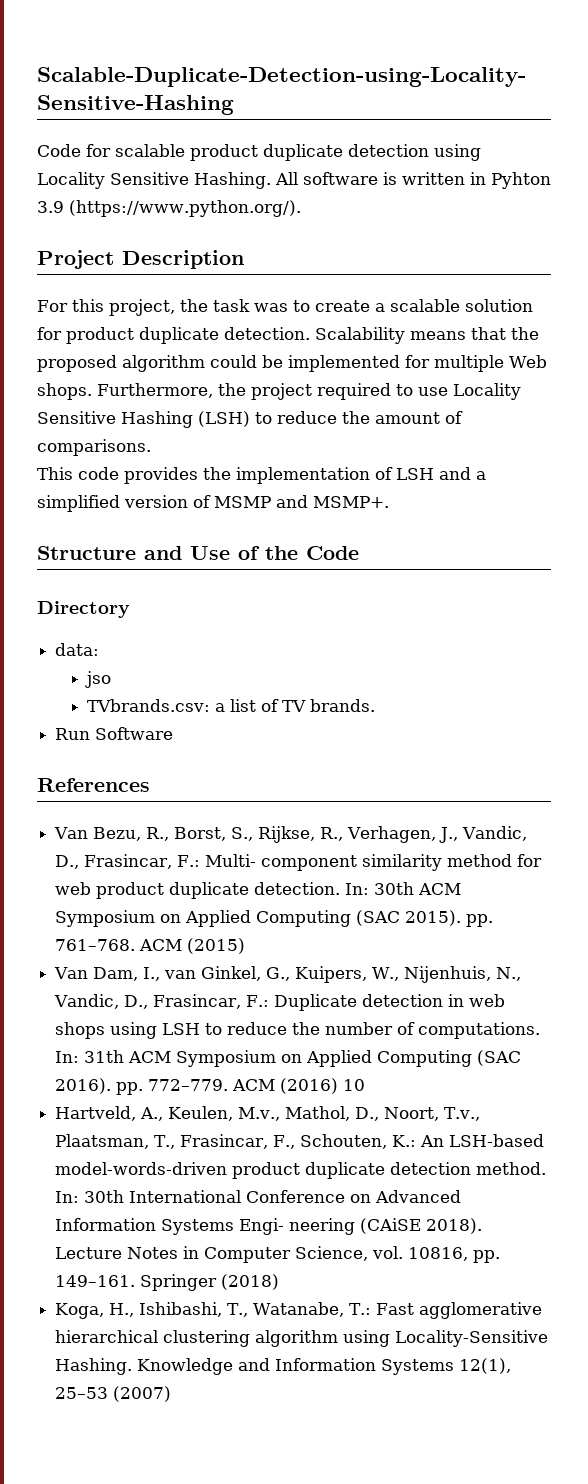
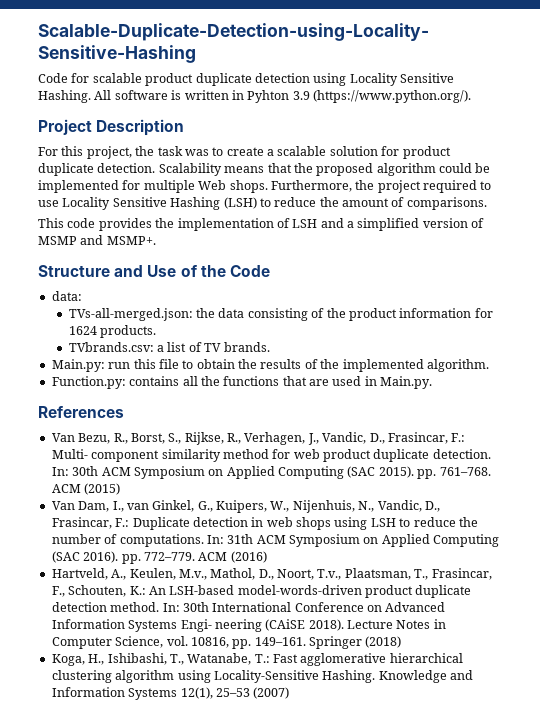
- Directory
- jso
+ TVs-all-merged.json: the data consisting of the product information for 1624 products.
- Run Software
+ Main.py: run this file to obtain the results of the implemented algorithm.
+ Function.py: contains all the functions that are used in Main.py.
- ACM (2016) 10
+ ACM (2016)

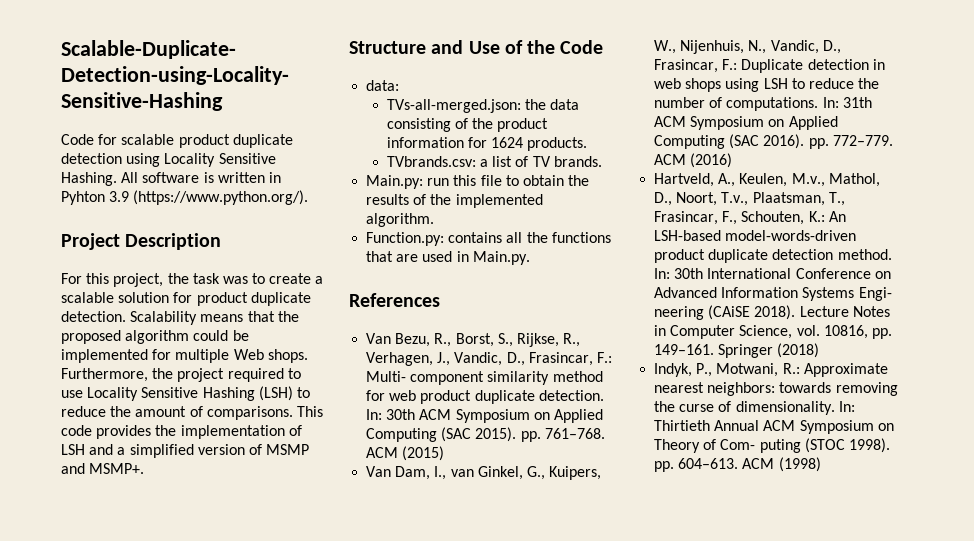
- Furthermore, the project required to use Locality Sensitive Hashing (LSH) to reduce the amount of comparisons.
- This code provides the implementation of LSH and a simplified version of MSMP and MSMP+.
+ Furthermore, the project required to use Locality Sensitive Hashing (LSH) to reduce the amount of comparisons. This code provides the implementation of LSH and a simplified version of MSMP and MSMP+.
- Koga, H., Ishibashi, T., Watanabe, T.: Fast agglomerative hierarchical clustering algorithm using Locality-Sensitive Hashing. Knowledge and Information Systems 12(1), 25–53 (2007)
+ Indyk, P., Motwani, R.: Approximate nearest neighbors: towards removing the curse of dimensionality. In: Thirtieth Annual ACM Symposium on Theory of Com- puting (STOC 1998). pp. 604–613. ACM (1998)

